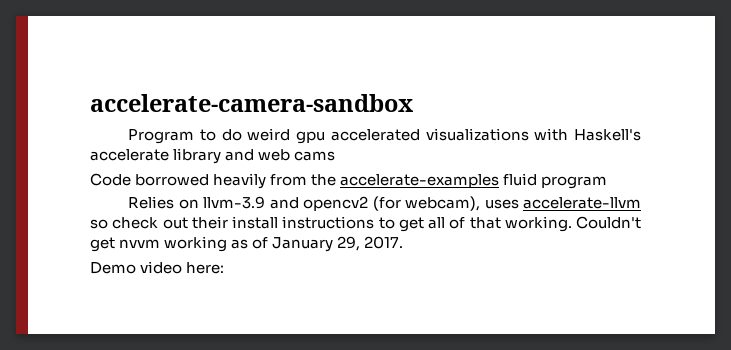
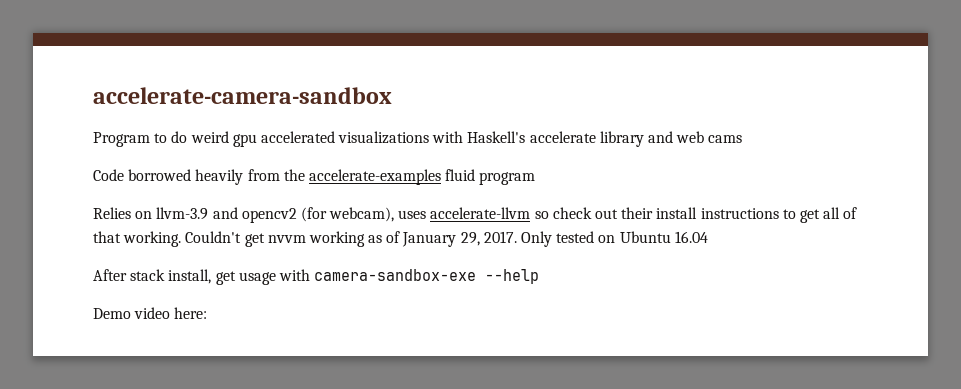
+ Only tested on Ubuntu 16.04
+ After stack install, get usage with camera-sandbox-exe --help

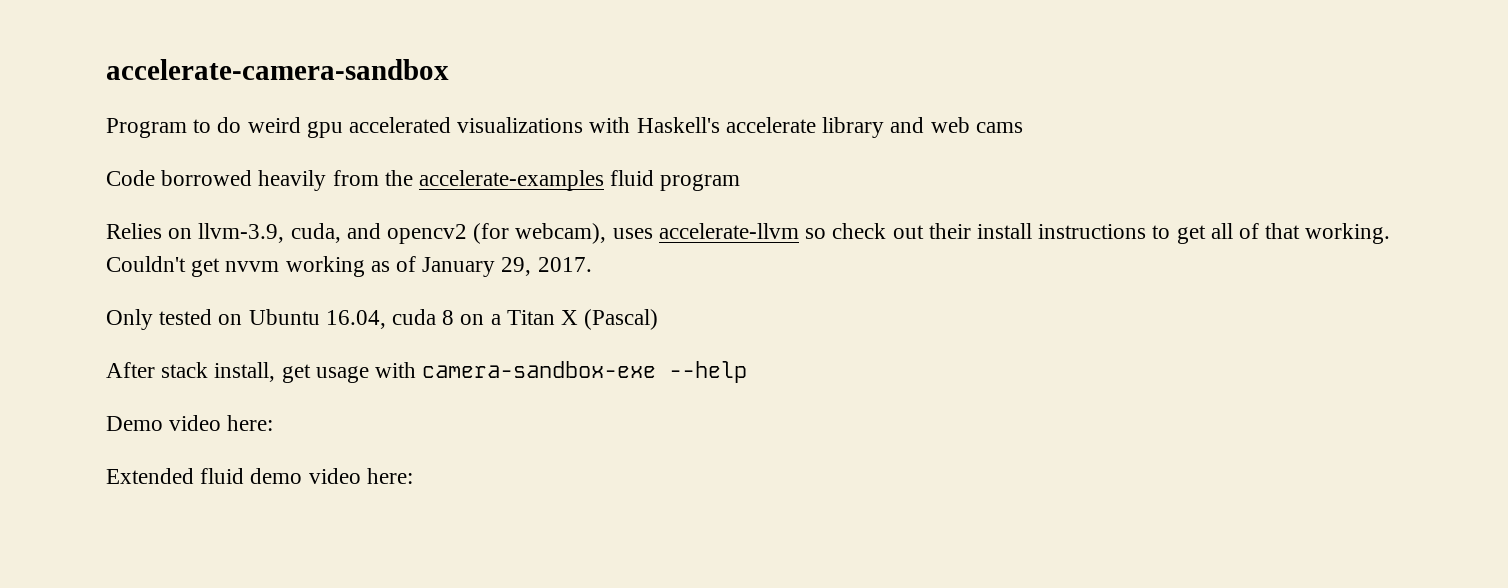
- Relies on llvm-3.9 and opencv2 (for webcam), uses accelerate-llvm so check out their install instructions to get all of that working.
+ Relies on llvm-3.9, cuda, and opencv2 (for webcam), uses accelerate-llvm so check out their install instructions to get all of that working.
- Couldn't get nvvm working as of January 29, 2017. Only tested on Ubuntu 16.04
+ Couldn't get nvvm working as of January 29, 2017.
+ Only tested on Ubuntu 16.04, cuda 8 on a Titan X (Pascal)
+ Extended fluid demo video here:

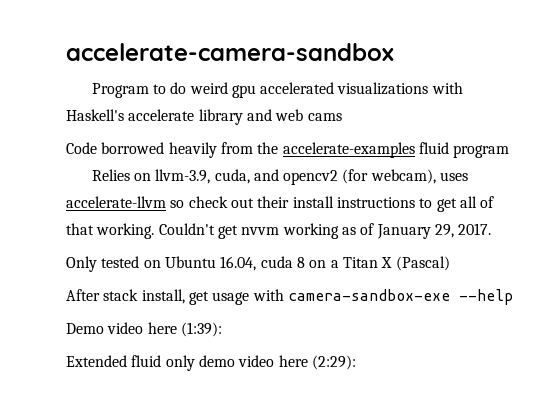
- Demo video here:
+ Demo video here (1:39):
- Extended fluid demo video here:
+ Extended fluid only demo video here (2:29):

